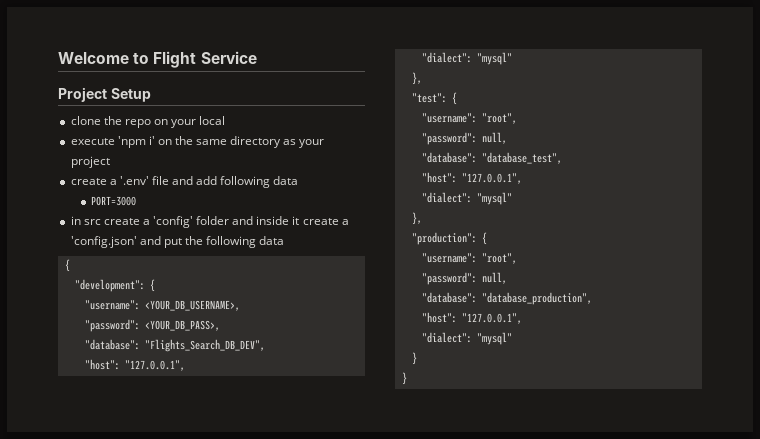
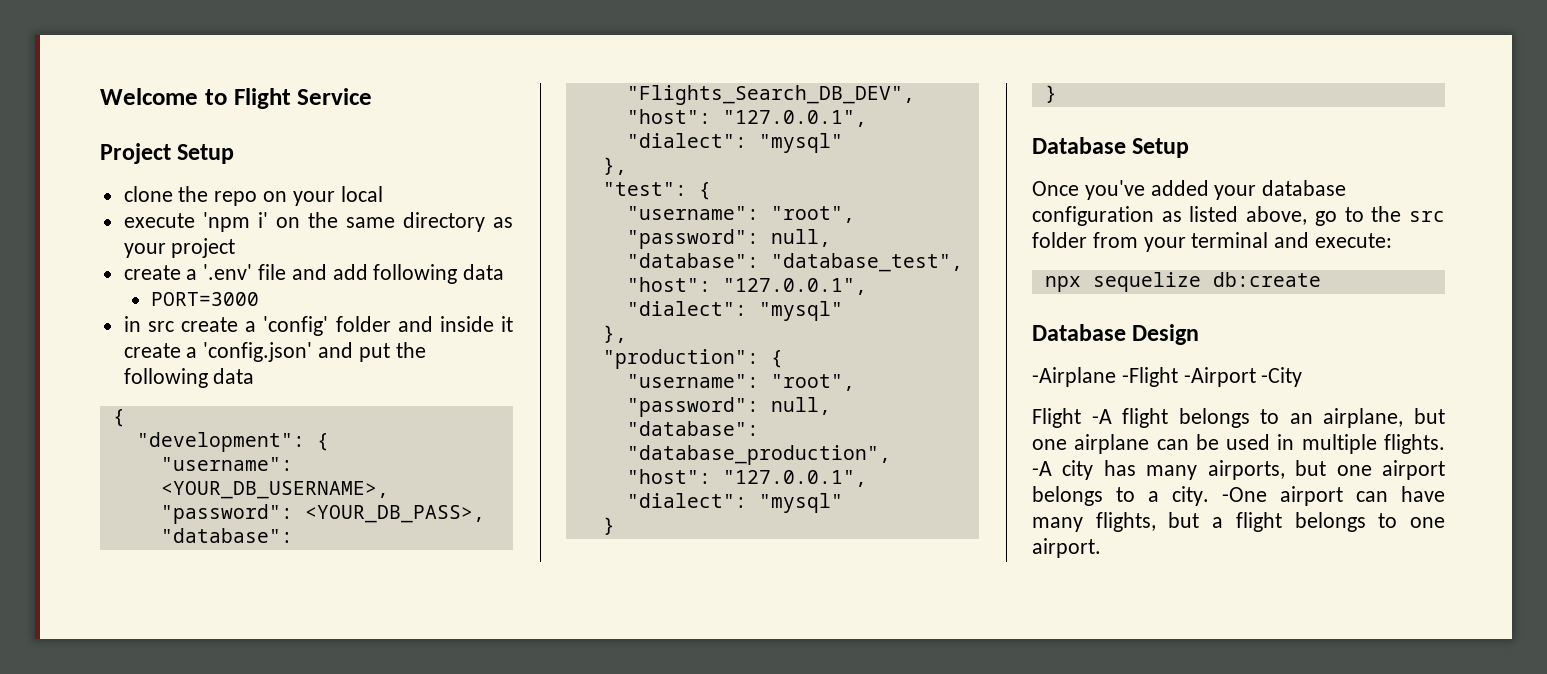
+ Database Setup
+ Once you've added your database configuration as listed above, go to the src folder from your terminal and execute:
+ npx sequelize db:create
+ Database Design
+ -Airplane -Flight -Airport -City
+ Flight -A flight belongs to an airplane, but one airplane can be used in multiple flights. -A city has many airports, but one airport belongs to a city. -One airport can have many flights, but a flight belongs to one airport.

